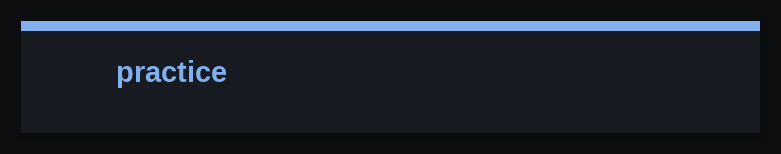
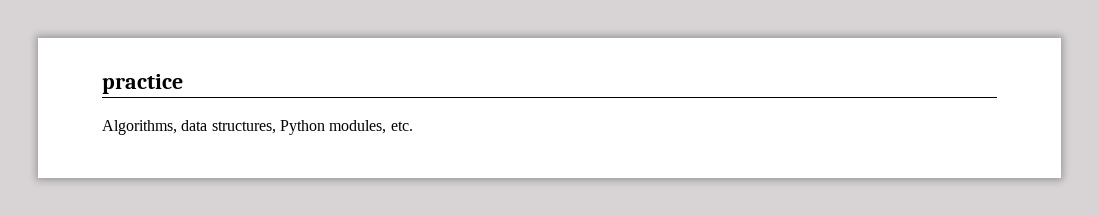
+ Algorithms, data structures, Python modules, etc.

